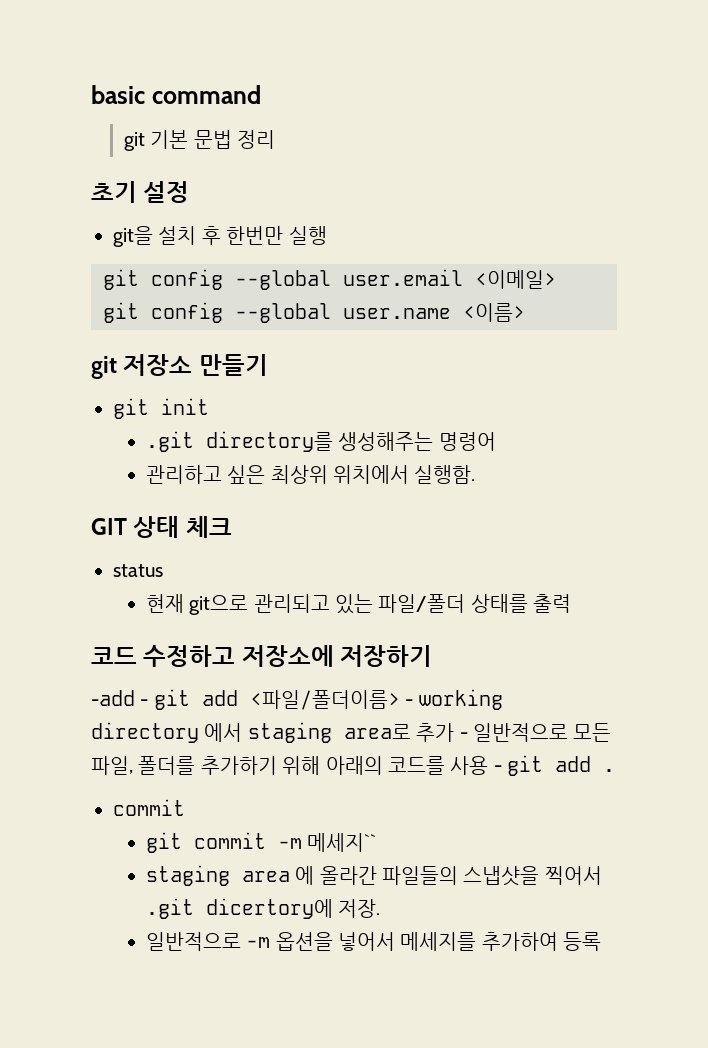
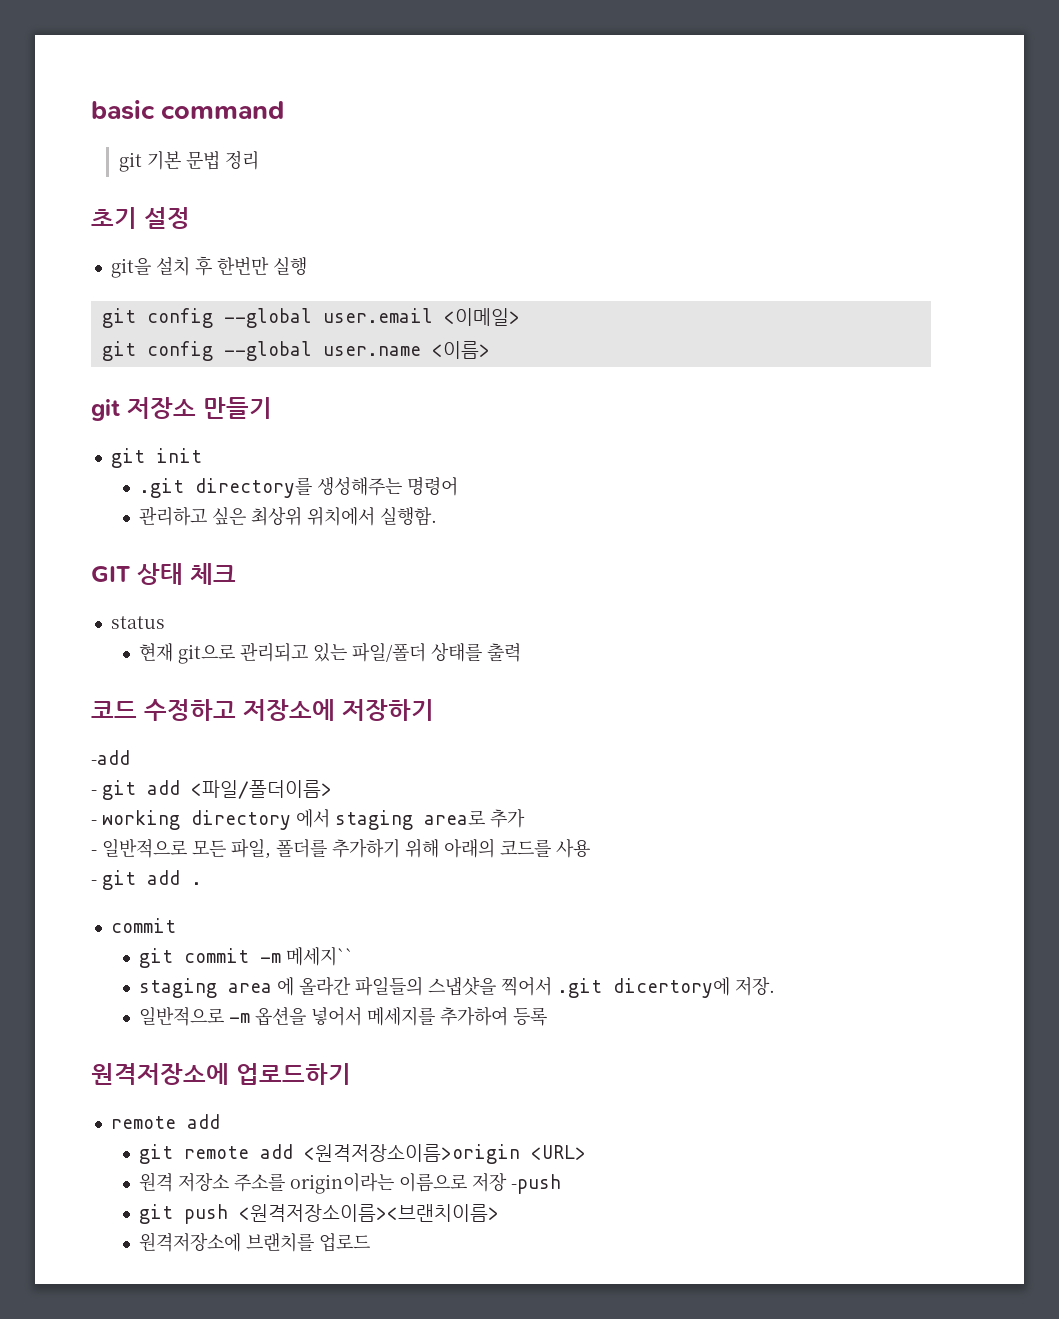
- -add - git add <파일/폴더이름> - working directory 에서 staging area로 추가 - 일반적으로 모든 파일, 폴더를 추가하기 위해 아래의 코드를 사용 - git add .
+ -add
+ - git add <파일/폴더이름>
+ - working directory 에서 staging area로 추가
+ - 일반적으로 모든 파일, 폴더를 추가하기 위해 아래의 코드를 사용
+ - git add .
+ 원격저장소에 업로드하기
+ remote add
+ git remote add <원격저장소이름>origin <URL>
+ 원격 저장소 주소를 origin이라는 이름으로 저장 -push
+ git push <원격저장소이름><브랜치이름>
+ 원격저장소에 브랜치를 업로드

